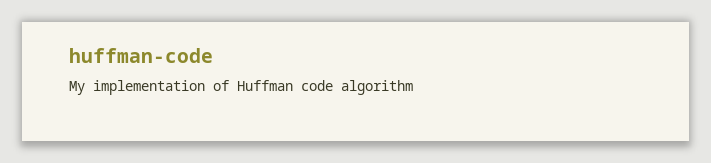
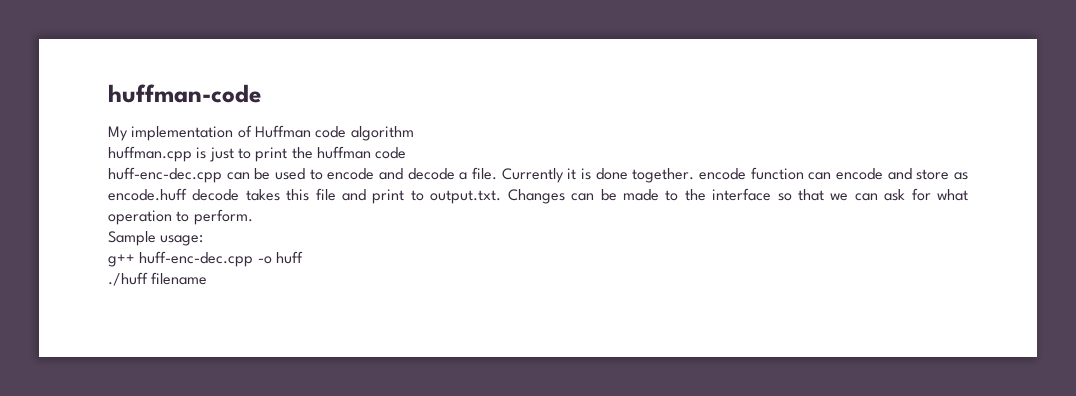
+ huffman.cpp is just to print the huffman code
+ huff-enc-dec.cpp can be used to encode and decode a file. Currently it is done together. encode function can encode and store as encode.huff decode takes this file and print to output.txt. Changes can be made to the interface so that we can ask for what operation to perform.
+ Sample usage:
+ g++ huff-enc-dec.cpp -o huff
+ ./huff filename

